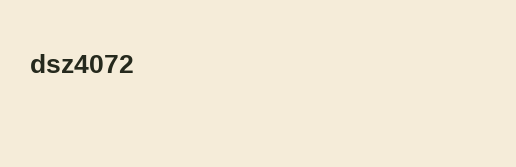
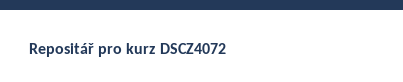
- dsz4072
+ Repositář pro kurz DSCZ4072

